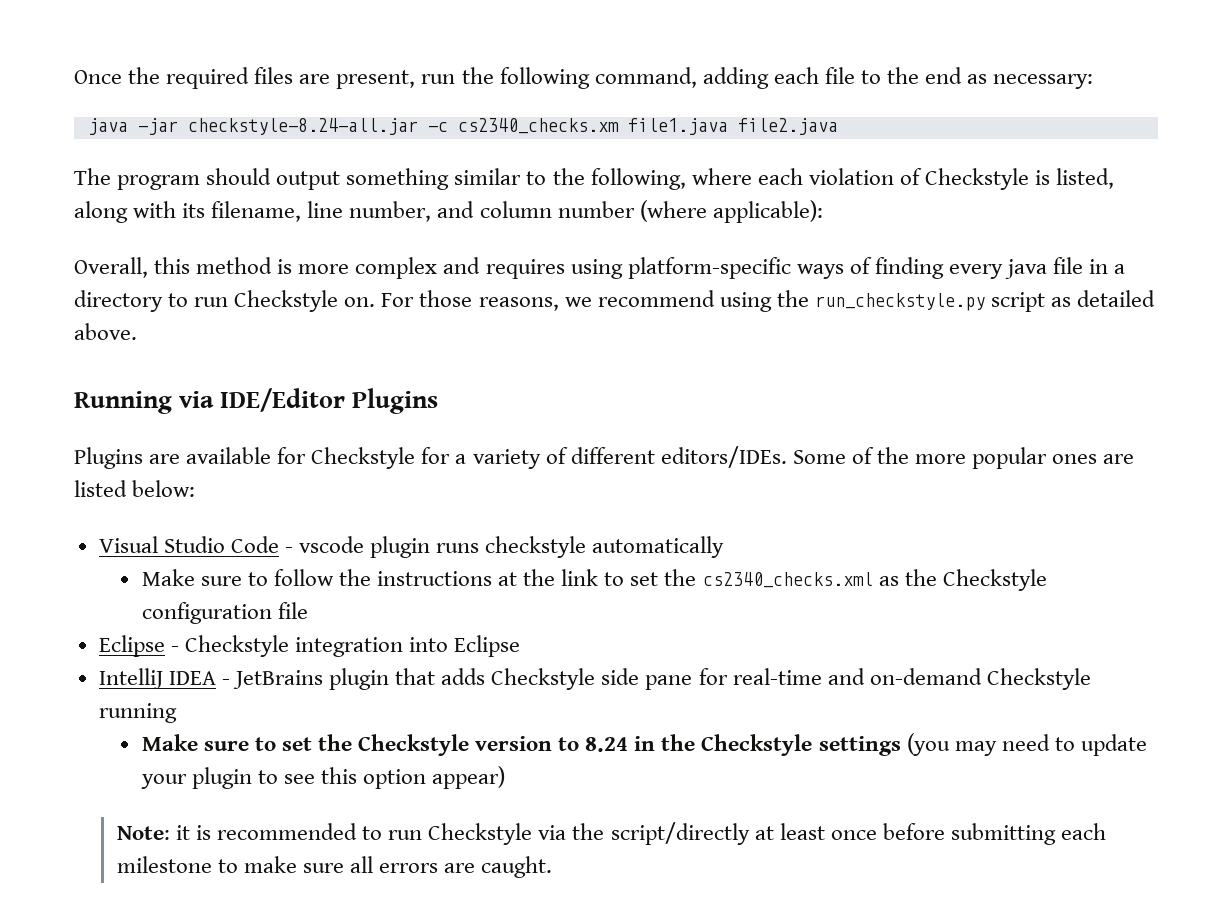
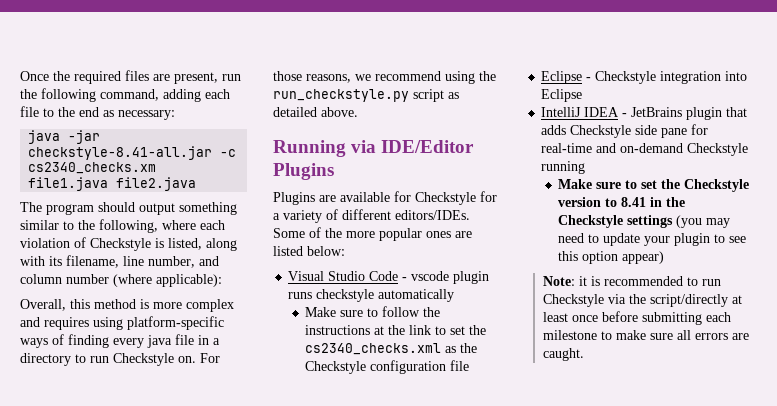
- java -jar checkstyle-8.24-all.jar -c cs2340_checks.xm file1.java file2.java
+ java -jar checkstyle-8.41-all.jar -c cs2340_checks.xm file1.java file2.java
- Make sure to set the Checkstyle version to 8.24 in the Checkstyle settings (you may need to update your plugin to see this option appear)
+ Make sure to set the Checkstyle version to 8.41 in the Checkstyle settings (you may need to update your plugin to see this option appear)

